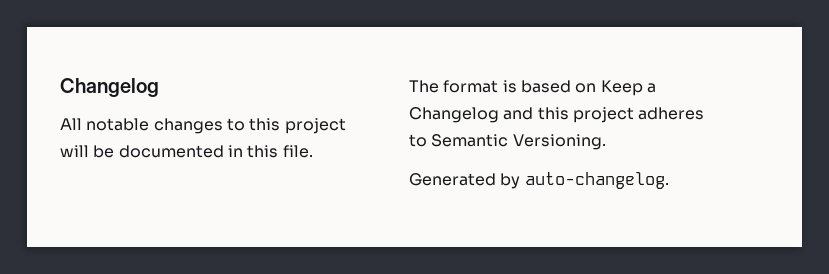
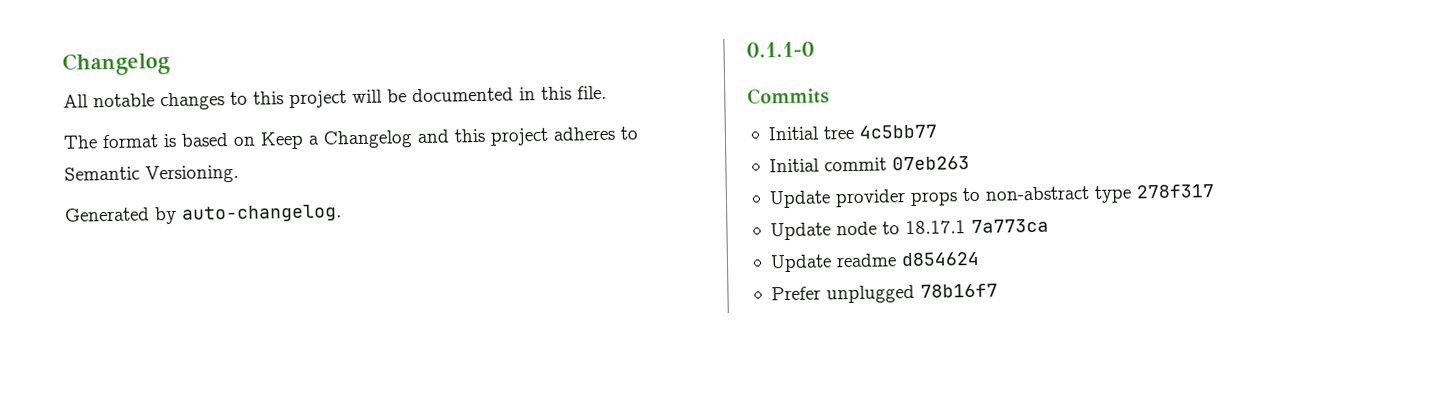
+ 0.1.1-0
+ Commits
+ Initial tree 4c5bb77
+ Initial commit 07eb263
+ Update provider props to non-abstract type 278f317
+ Update node to 18.17.1 7a773ca
+ Update readme d854624
+ Prefer unplugged 78b16f7

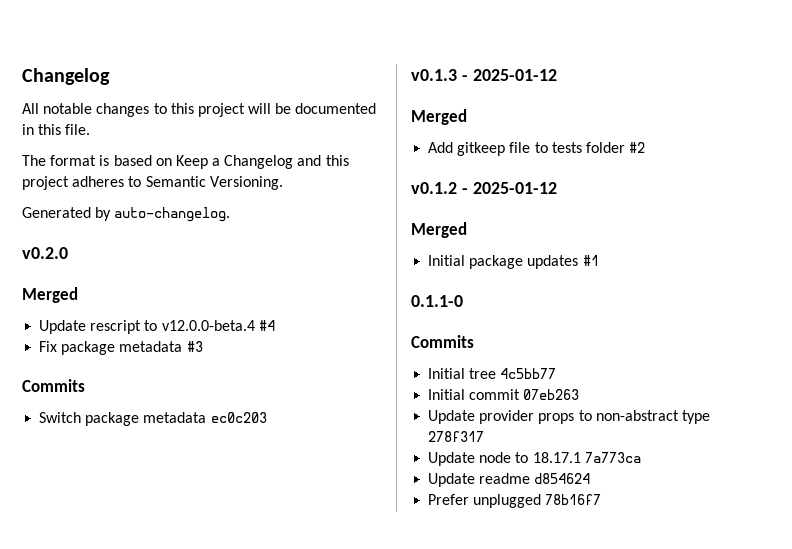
+ v0.2.0
+ Merged
+ Update rescript to v12.0.0-beta.4 #4
+ Fix package metadata #3
+ Commits
+ Switch package metadata ec0c203
+ v0.1.3 - 2025-01-12
+ Merged
+ Add gitkeep file to tests folder #2
+ v0.1.2 - 2025-01-12
+ Merged
+ Initial package updates #1

